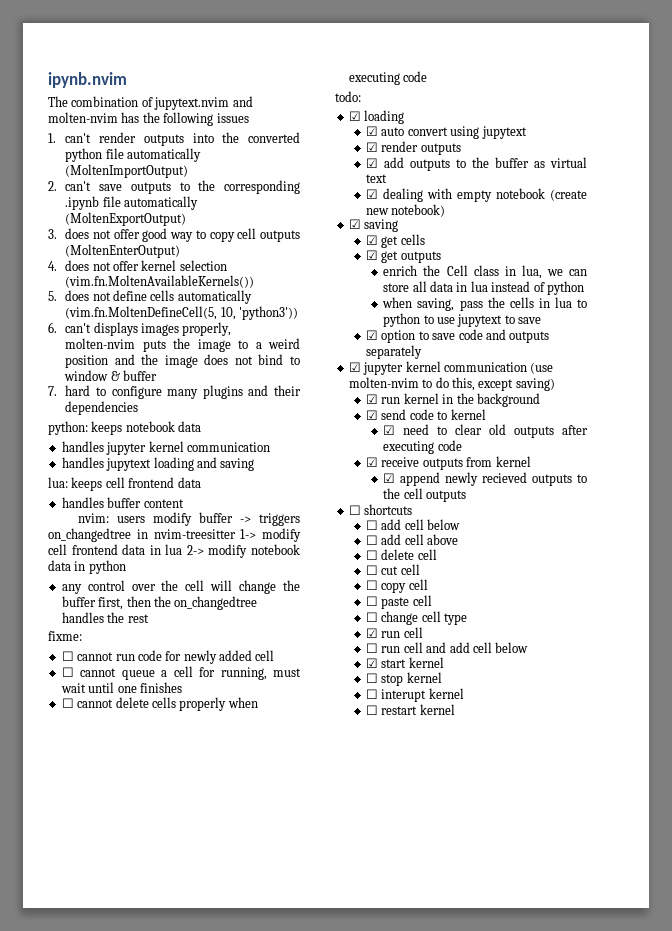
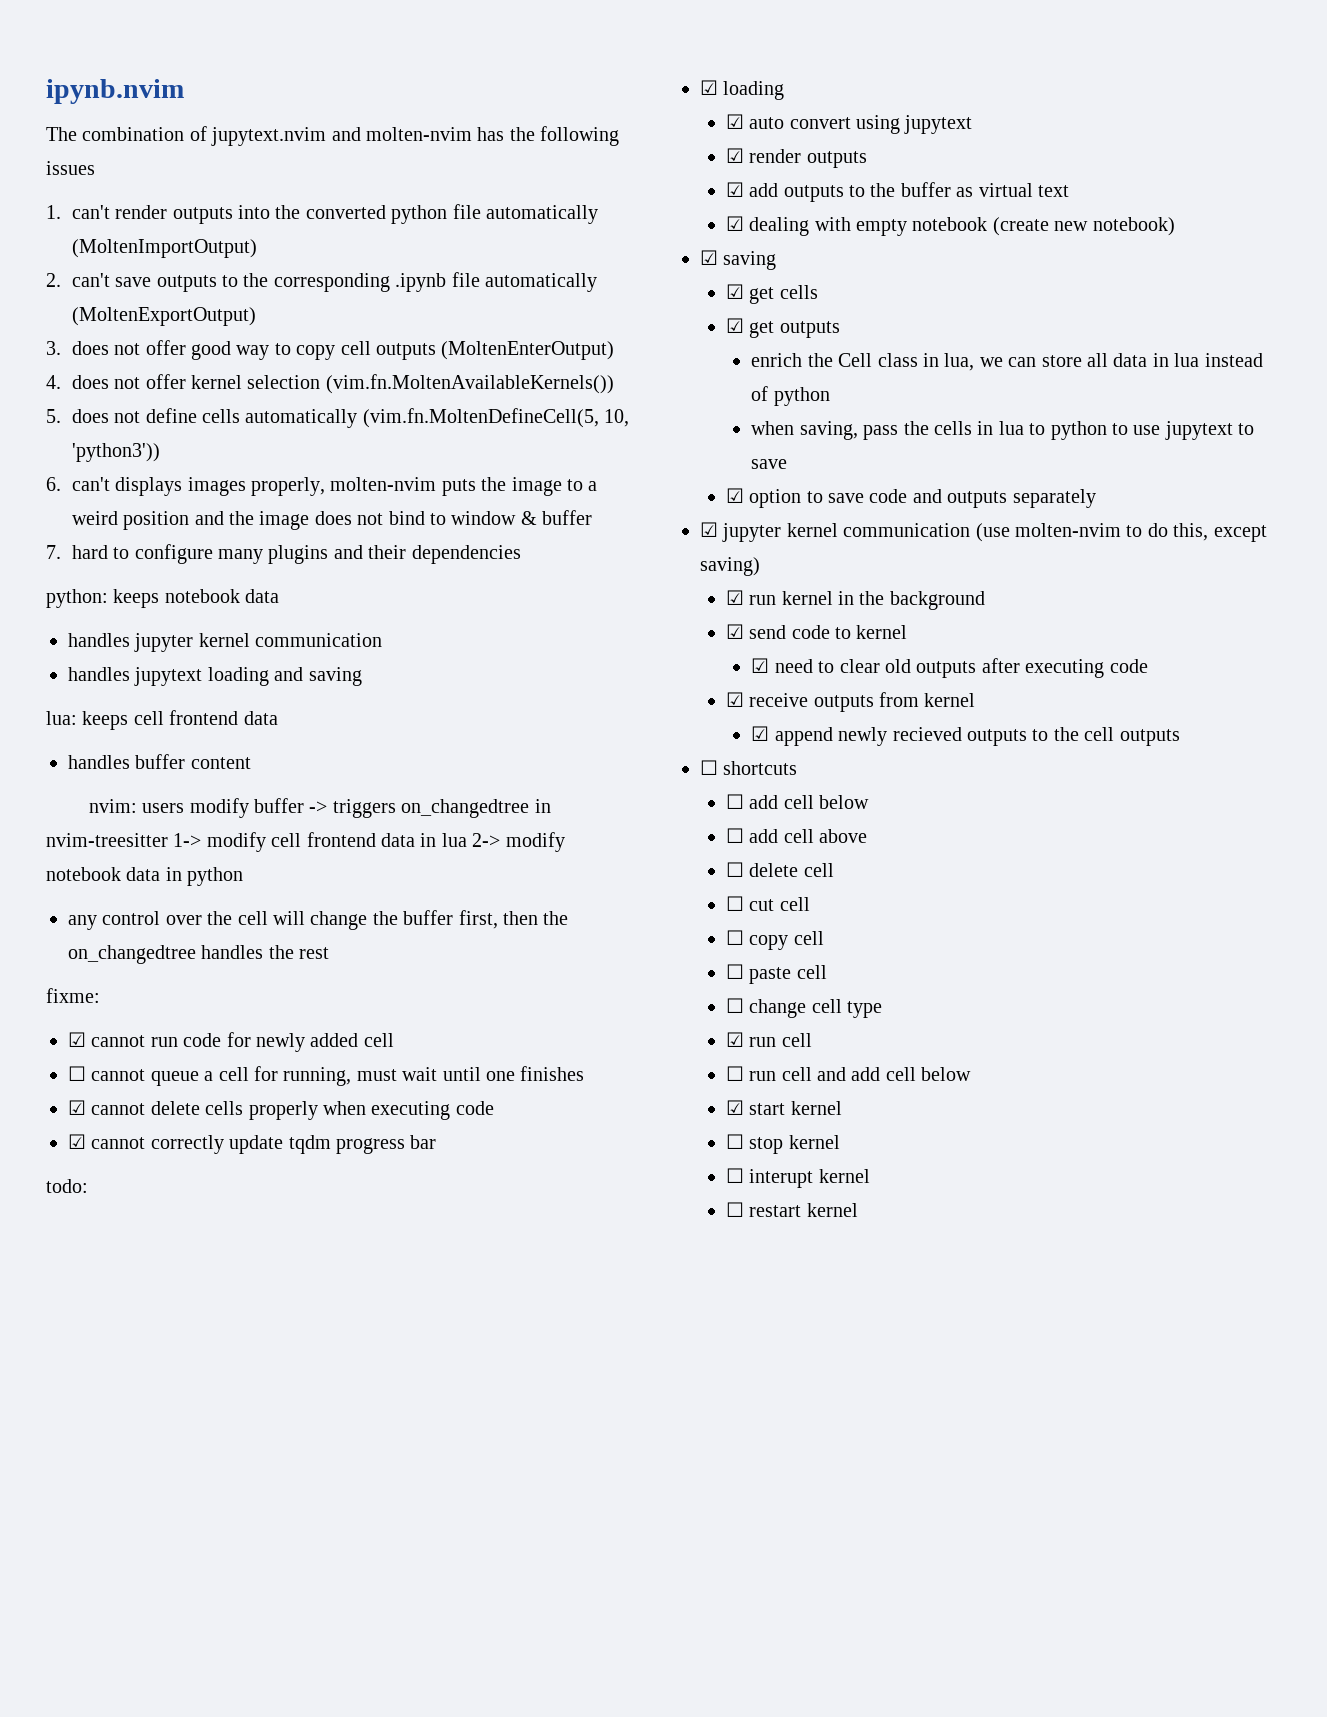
- ☐ cannot run code for newly added cell
+ ☑ cannot run code for newly added cell
- ☐ cannot delete cells properly when executing code
+ ☑ cannot delete cells properly when executing code
+ ☑ cannot correctly update tqdm progress bar

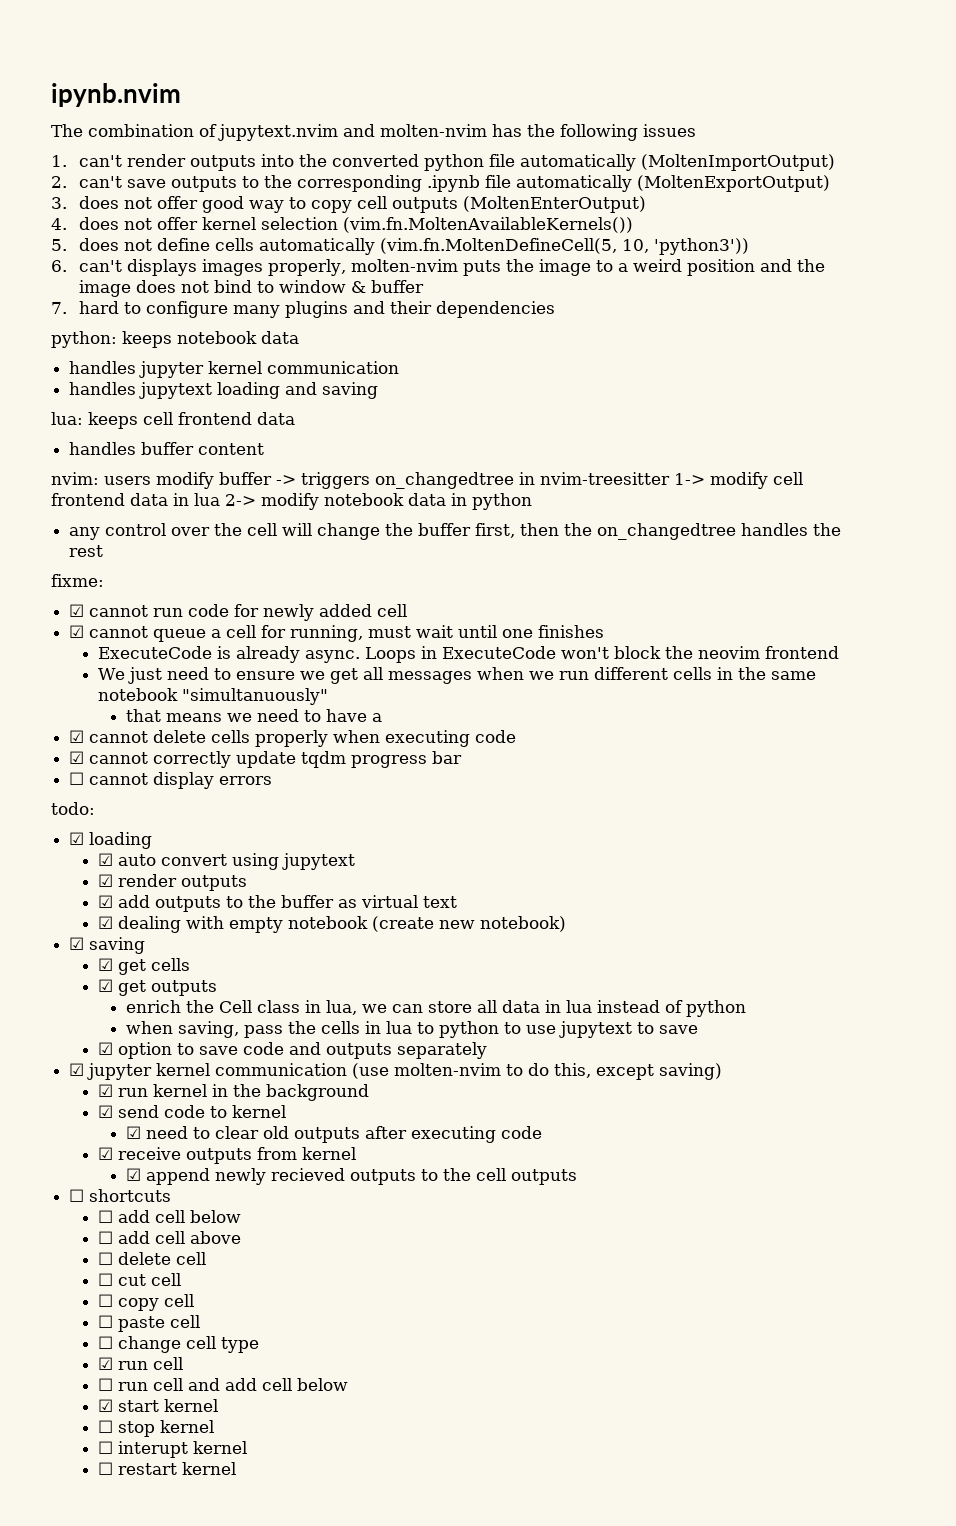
- ☐ cannot queue a cell for running, must wait until one finishes
+ ☑ cannot queue a cell for running, must wait until one finishes
+ ExecuteCode is already async. Loops in ExecuteCode won't block the neovim frontend
+ We just need to ensure we get all messages when we run different cells in the same notebook "simultanuously"
+ that means we need to have a
+ ☐ cannot display errors

